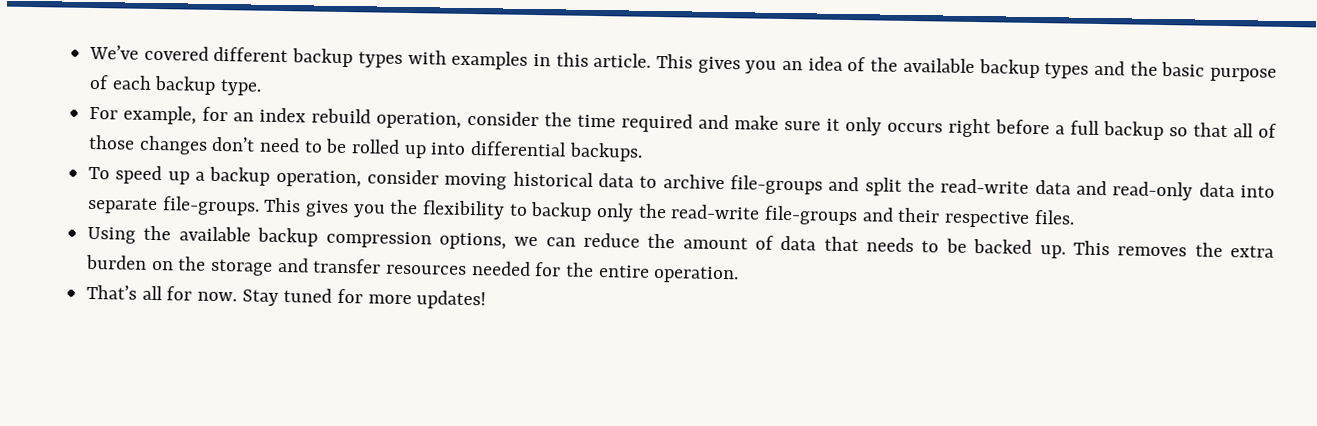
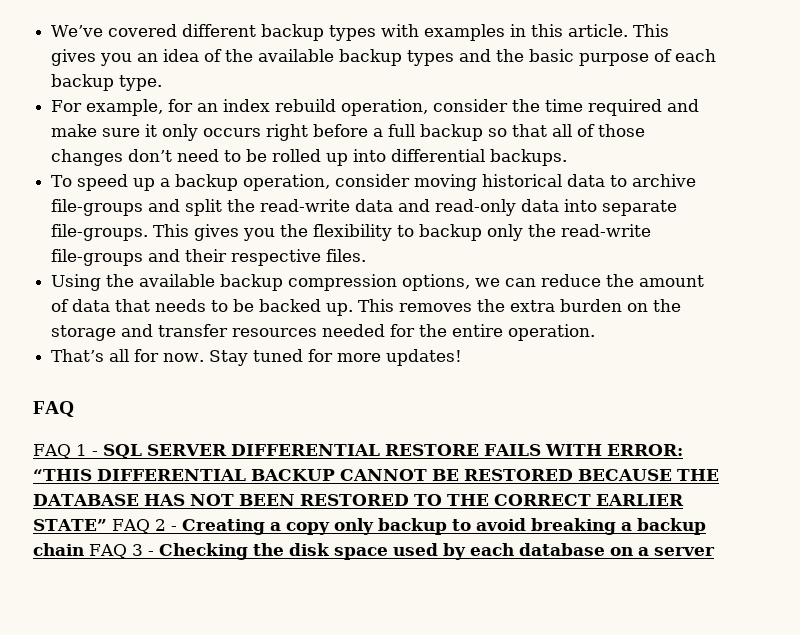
  Stay tuned for more updates!
+ FAQ
+ FAQ 1 - SQL SERVER DIFFERENTIAL RESTORE FAILS WITH ERROR: “THIS DIFFERENTIAL BACKUP CANNOT BE RESTORED BECAUSE THE DATABASE HAS NOT BEEN RESTORED TO THE CORRECT EARLIER STATE” FAQ 2 - Creating a copy only backup to avoid breaking a backup chain FAQ 3 - Checking the disk space used by each database on a server

